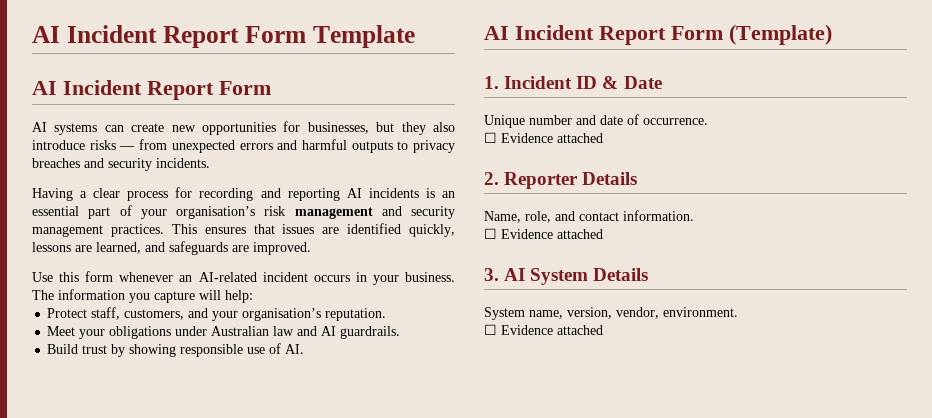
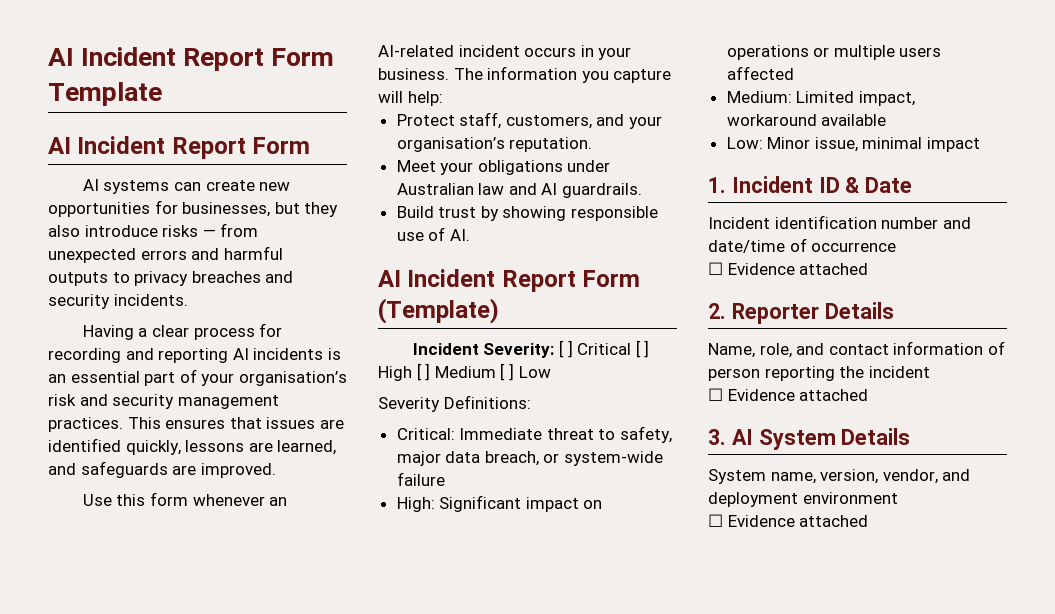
- Having a clear process for recording and reporting AI incidents is an essential part of your organisation’s risk management and security management practices.
+ Having a clear process for recording and reporting AI incidents is an essential part of your organisation’s risk and security management practices.
+ Incident Severity: [ ] Critical [ ] High [ ] Medium [ ] Low
+ Severity Definitions:
+ Critical: Immediate threat to safety, major data breach, or system-wide failure
+ High: Significant impact on operations or multiple users affected
+ Medium: Limited impact, workaround available
+ Low: Minor issue, minimal impact
- Unique number and date of occurrence.
+ Incident identification number and date/time of occurrence
- Name, role, and contact information.
+ Name, role, and contact information of person reporting the incident
- System name, version, vendor, environment.
+ System name, version, vendor, and deployment environment

